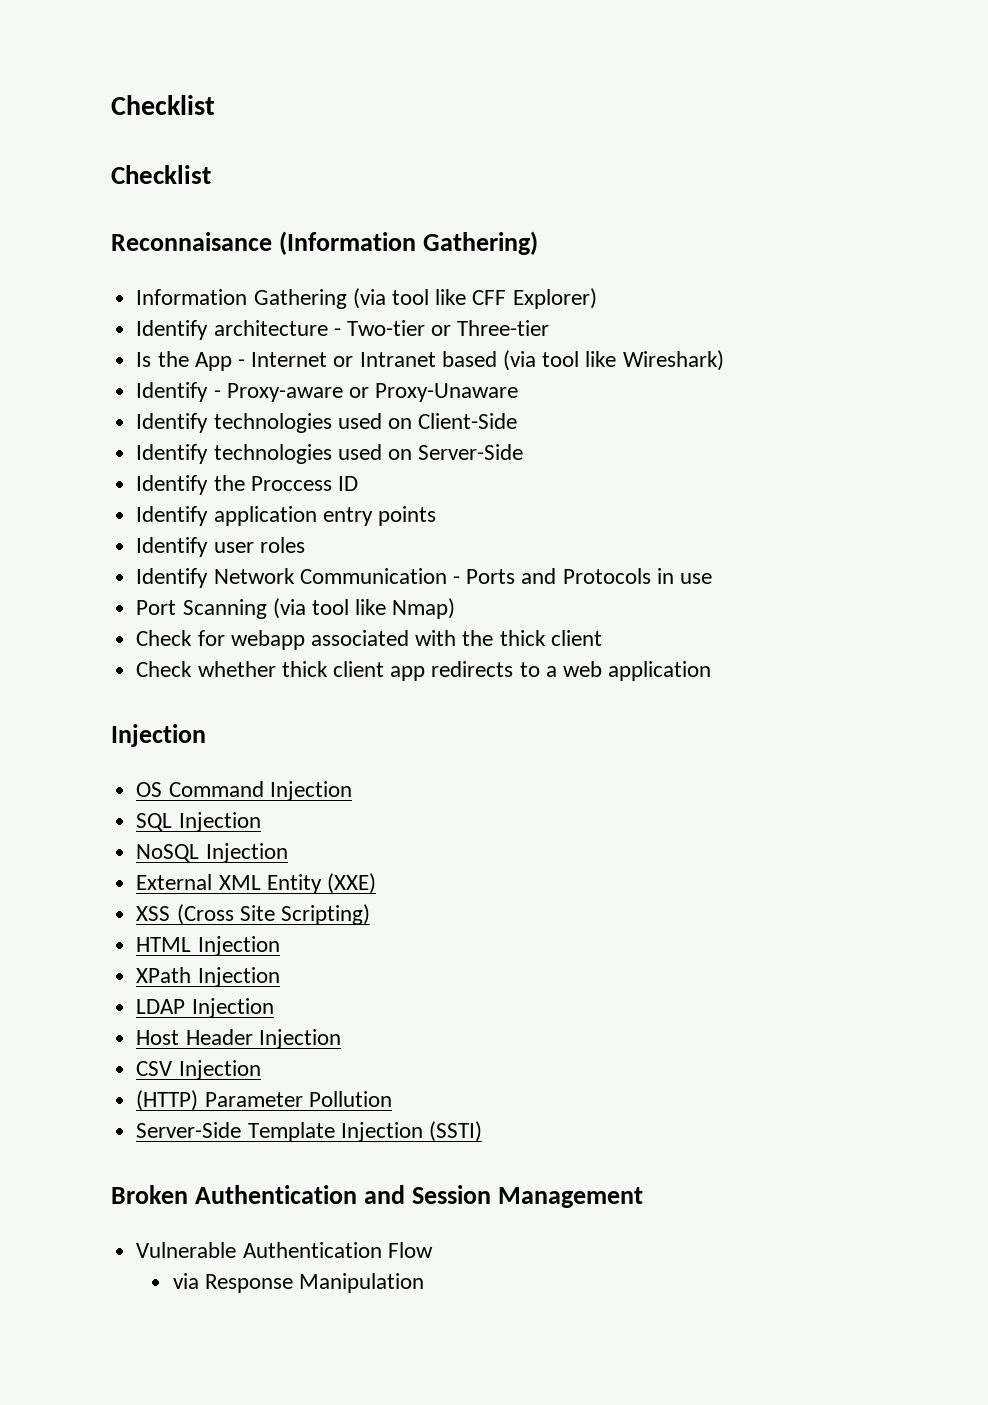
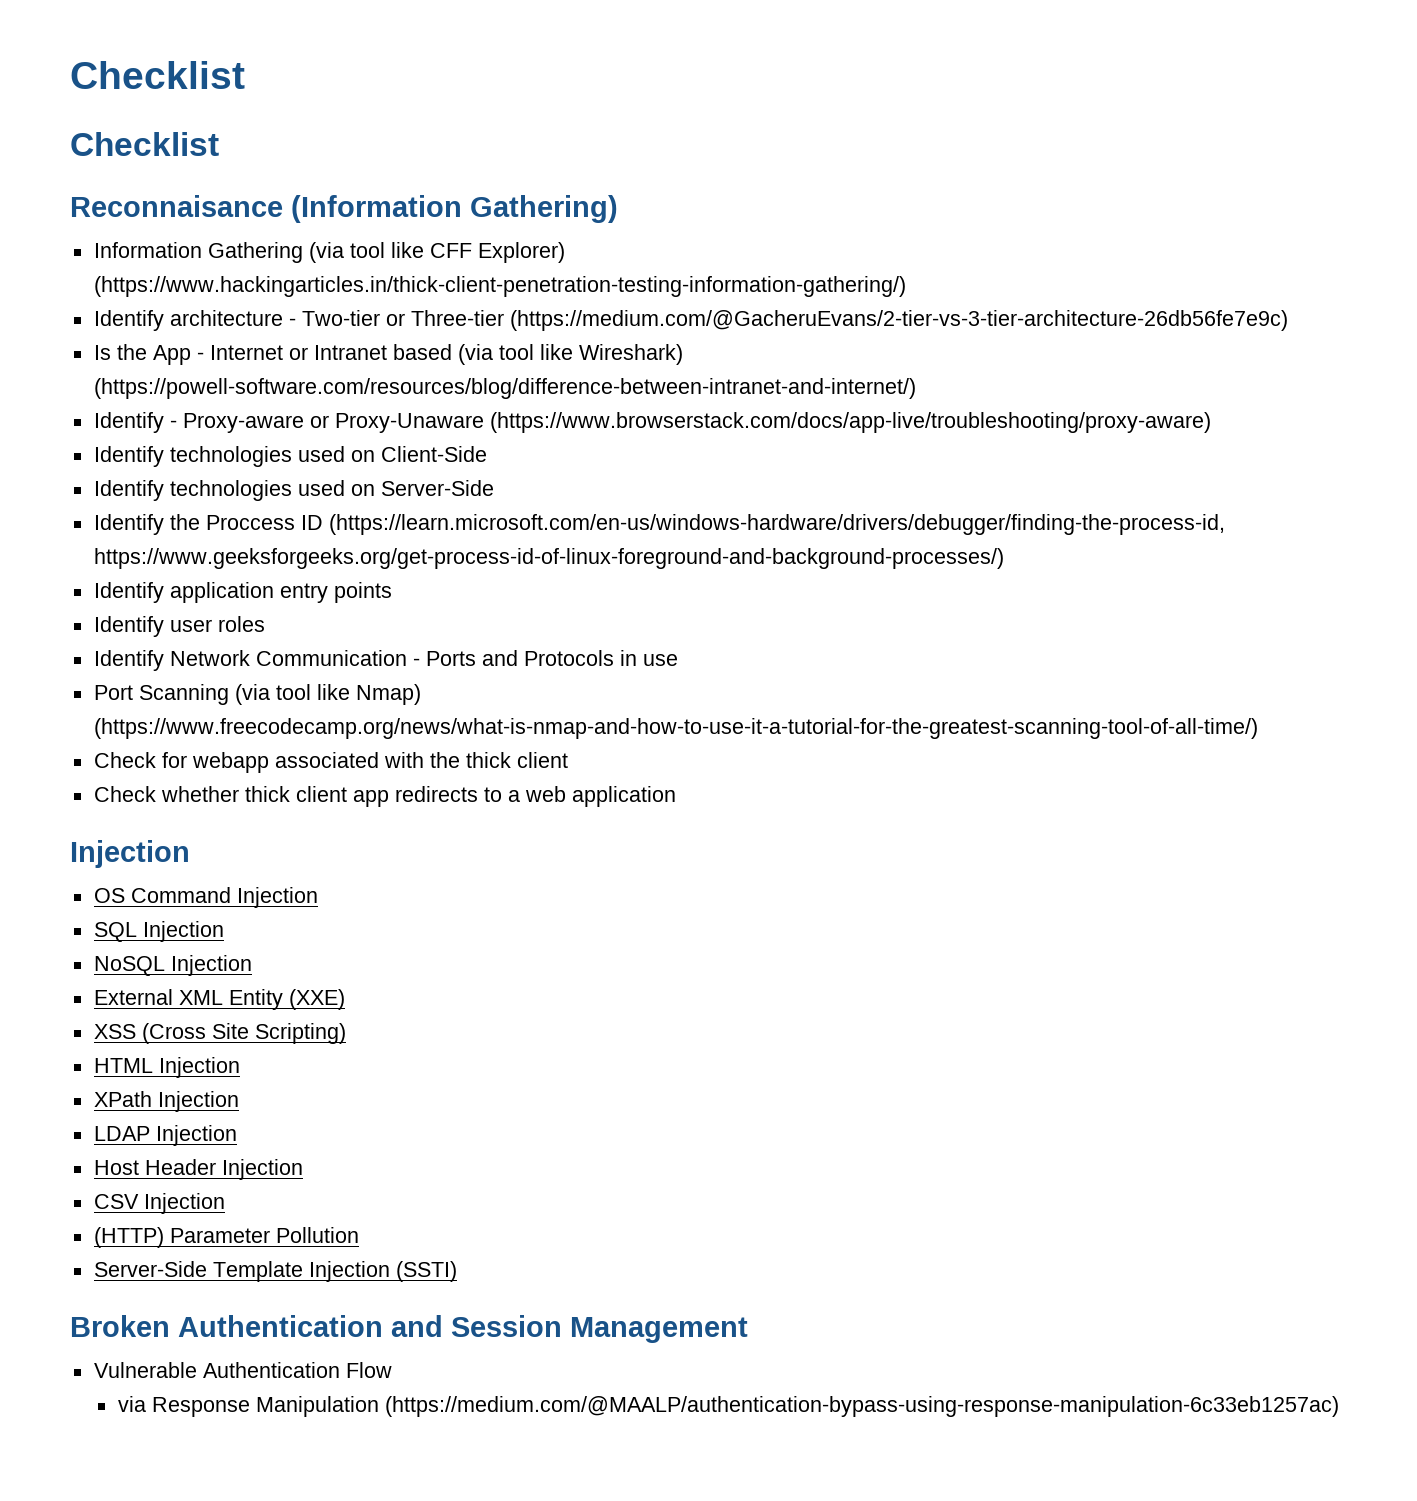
- Information Gathering (via tool like CFF Explorer)
+ Information Gathering (via tool like CFF Explorer) (https://www.hackingarticles.in/thick-client-penetration-testing-information-gathering/)
- Identify architecture - Two-tier or Three-tier
+ Identify architecture - Two-tier or Three-tier (https://medium.com/@GacheruEvans/2-tier-vs-3-tier-architecture-26db56fe7e9c)
- Is the App - Internet or Intranet based (via tool like Wireshark)
+ Is the App - Internet or Intranet based (via tool like Wireshark) (https://powell-software.com/resources/blog/difference-between-intranet-and-internet/)
- Identify - Proxy-aware or Proxy-Unaware
+ Identify - Proxy-aware or Proxy-Unaware (https://www.browserstack.com/docs/app-live/troubleshooting/proxy-aware)
- Identify the Proccess ID
+ Identify the Proccess ID (https://learn.microsoft.com/en-us/windows-hardware/drivers/debugger/finding-the-process-id, https://www.geeksforgeeks.org/get-process-id-of-linux-foreground-and-background-processes/)
- Port Scanning (via tool like Nmap)
+ Port Scanning (via tool like Nmap) (https://www.freecodecamp.org/news/what-is-nmap-and-how-to-use-it-a-tutorial-for-the-greatest-scanning-tool-of-all-time/)
- via Response Manipulation
+ via Response Manipulation (https://medium.com/@MAALP/authentication-bypass-using-response-manipulation-6c33eb1257ac)

